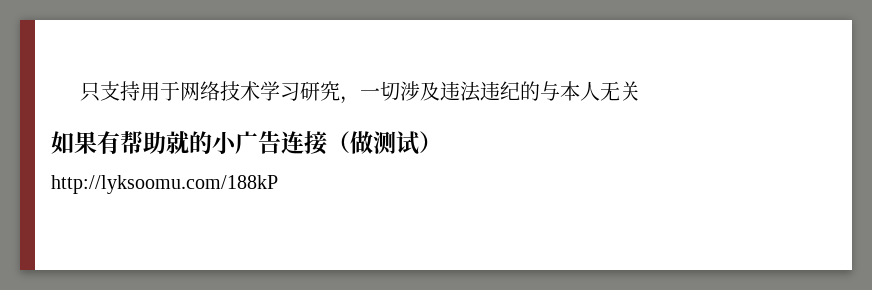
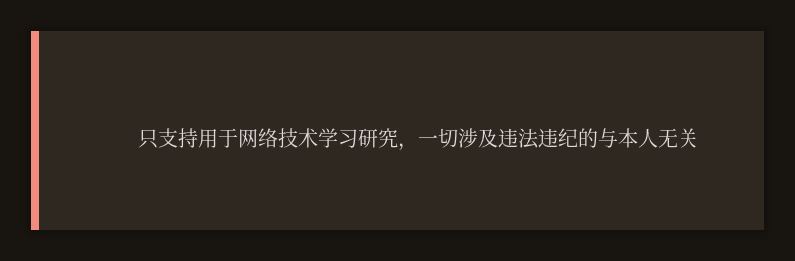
- 如果有帮助就的小广告连接（做测试）
- http://lyksoomu.com/188kP

